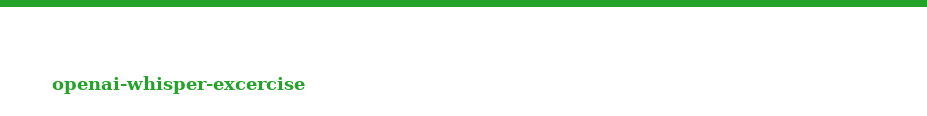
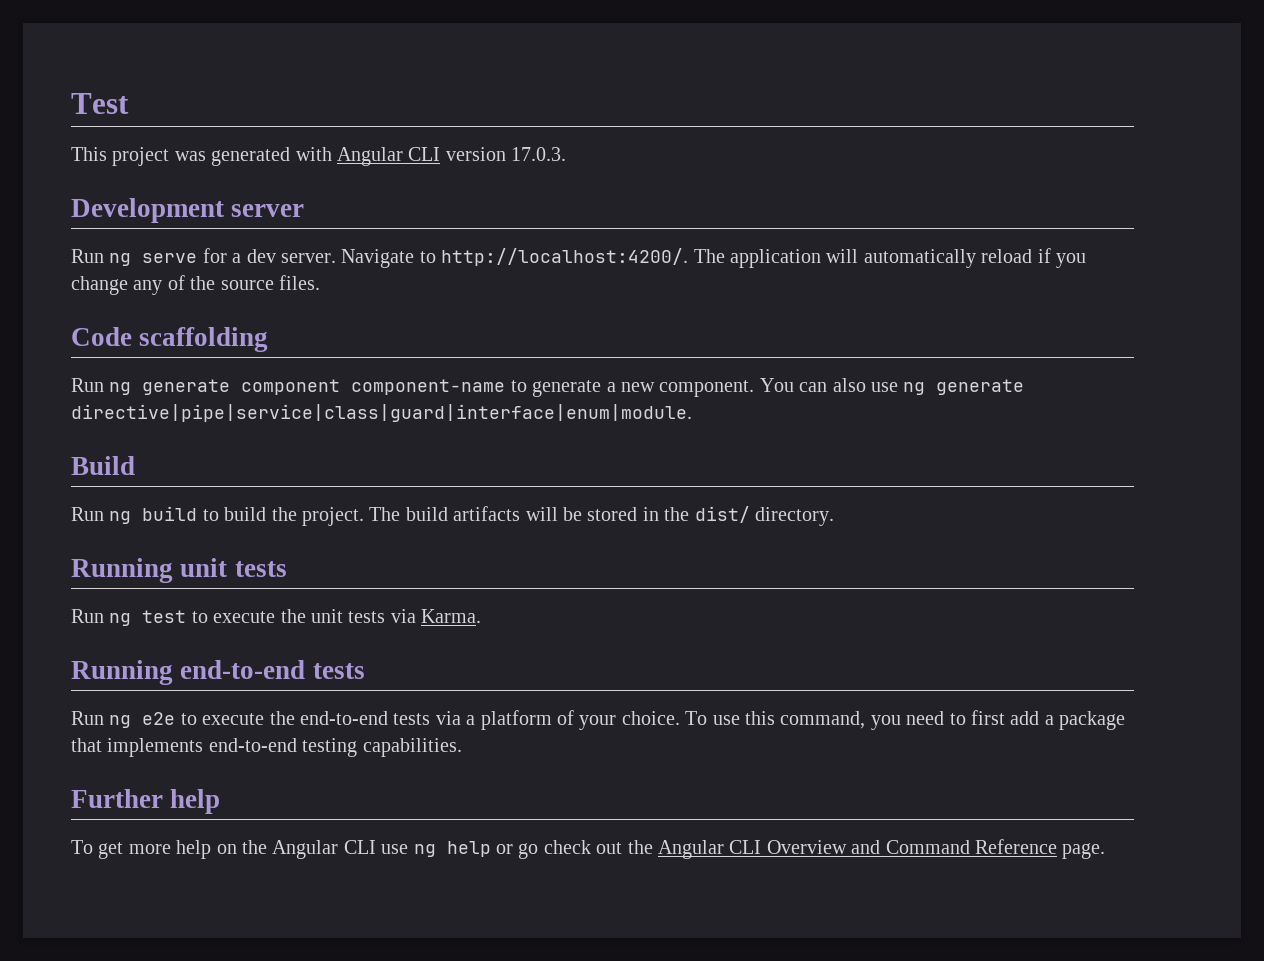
- openai-whisper-excercise
+ Test
+ This project was generated with Angular CLI version 17.0.3.
+ Development server
+ Run ng serve for a dev server. Navigate to http://localhost:4200/. The application will automatically reload if you change any of the source files.
+ Code scaffolding
+ Run ng generate component component-name to generate a new component. You can also use ng generate directive|pipe|service|class|guard|interface|enum|module.
+ Build
+ Run ng build to build the project. The build artifacts will be stored in the dist/ directory.
+ Running unit tests
+ Run ng test to execute the unit tests via Karma.
+ Running end-to-end tests
+ Run ng e2e to execute the end-to-end tests via a platform of your choice. To use this command, you need to first add a package that implements end-to-end testing capabilities.
+ Further help
+ To get more help on the Angular CLI use ng help or go check out the Angular CLI Overview and Command Reference page.

